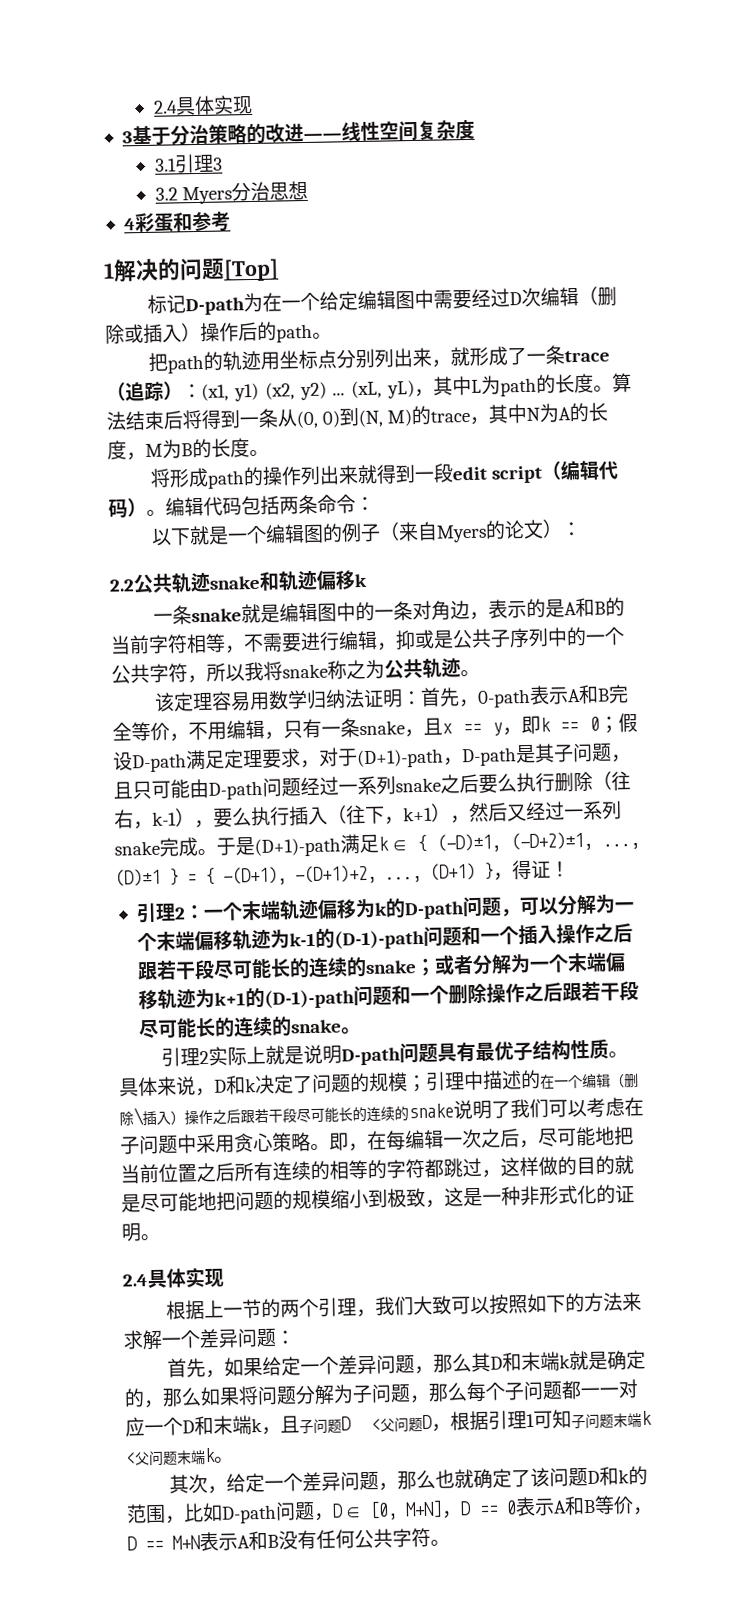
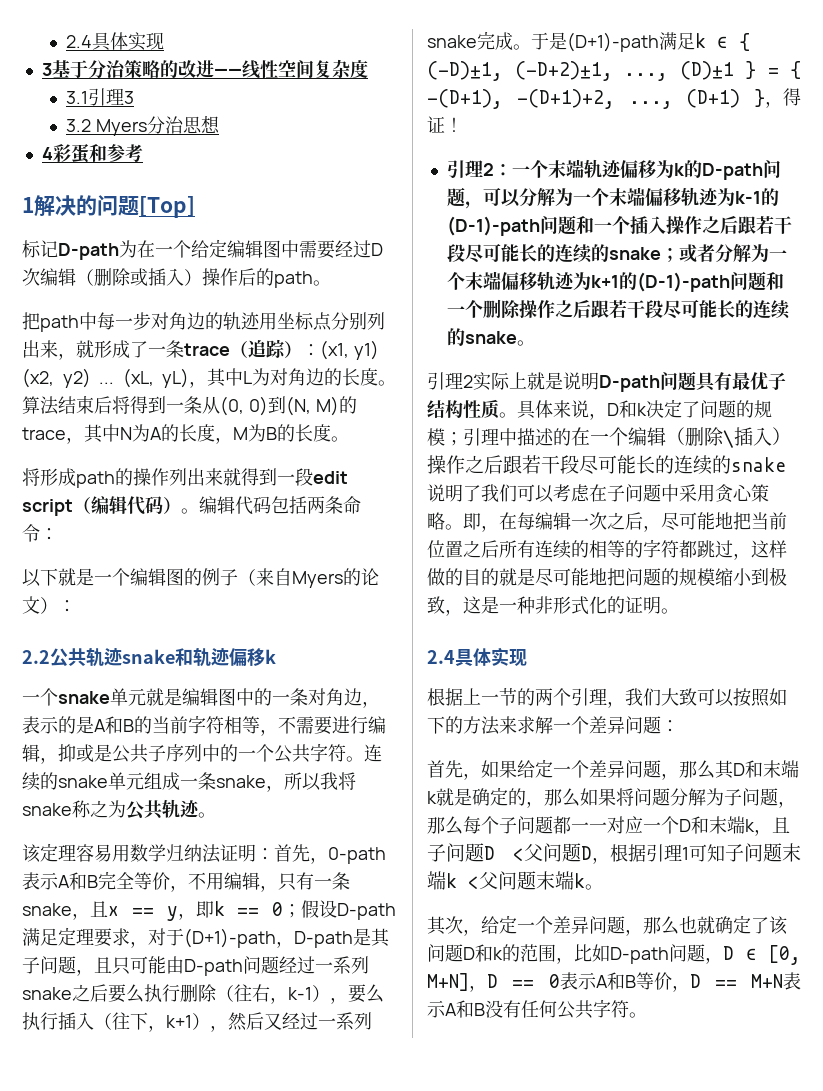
- 把path的轨迹用坐标点分别列出来，就形成了一条trace（追踪）：(x1, y1) (x2, y2) ...
+ 把path中每一步对角边的轨迹用坐标点分别列出来，就形成了一条trace（追踪）：(x1, y1) (x2, y2) ...
- (xL, yL)，其中L为path的长度。
+ (xL, yL)，其中L为对角边的长度。
- 一条snake就是编辑图中的一条对角边，表示的是A和B的当前字符相等，不需要进行编辑，抑或是公共子序列中的一个公共字符，所以我将snake称之为公共轨迹。
+ 一个snake单元就是编辑图中的一条对角边，表示的是A和B的当前字符相等，不需要进行编辑，抑或是公共子序列中的一个公共字符。连续的snake单元组成一条snake，所以我将snake称之为公共轨迹。

